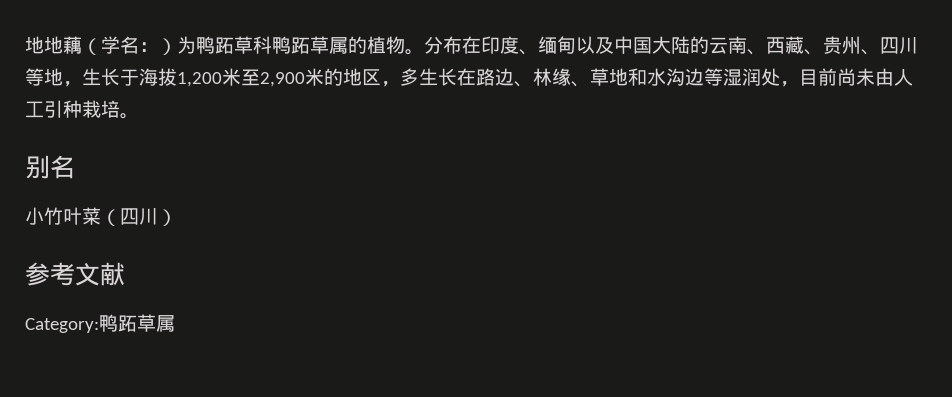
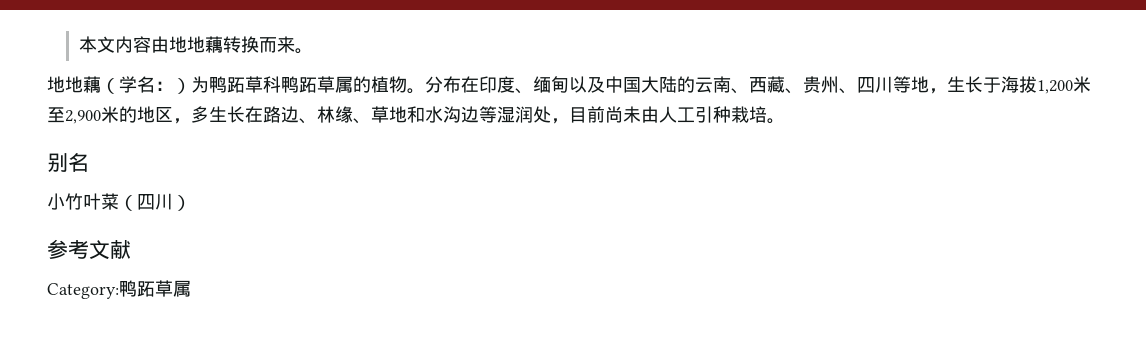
+ 本文内容由地地藕转换而来。

